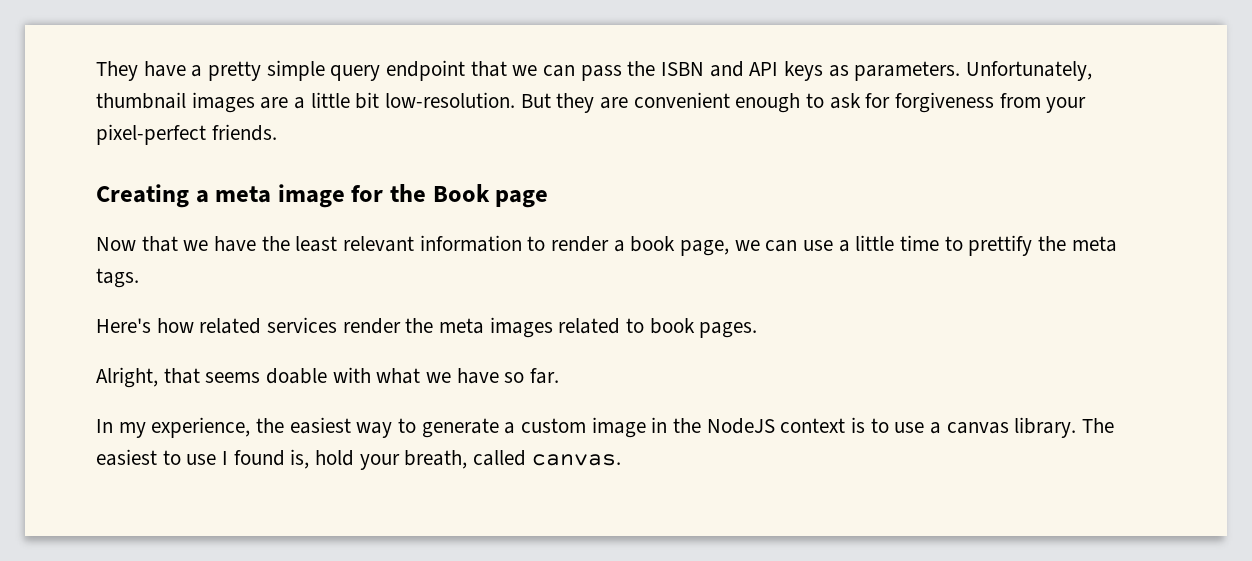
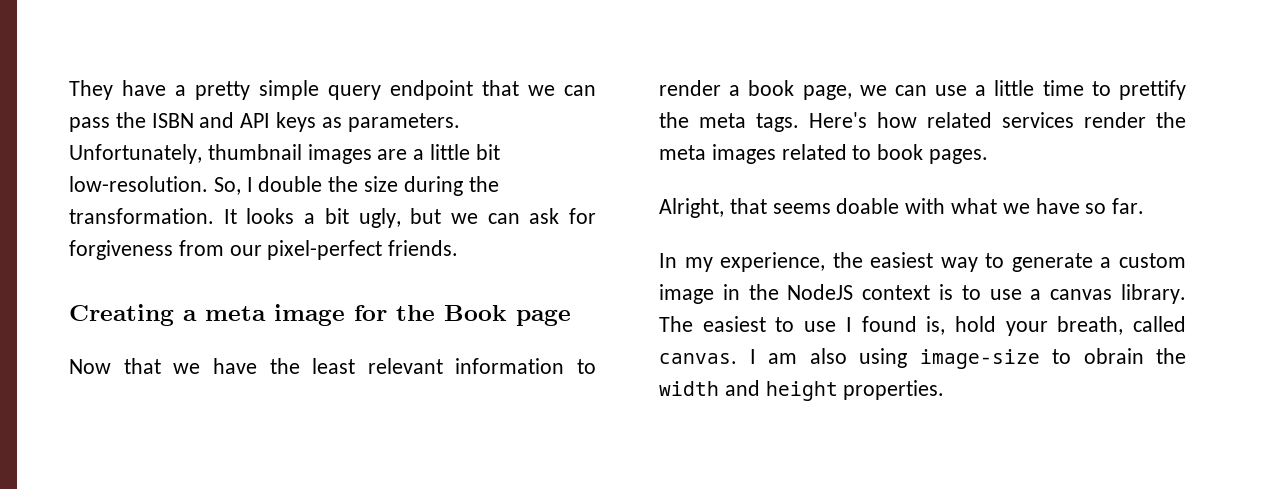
- But they are convenient enough to ask for forgiveness from your pixel-perfect friends.
+ So, I double the size during the transformation. It looks a bit ugly, but we can ask for forgiveness from our pixel-perfect friends.
- Now that we have the least relevant information to render a book page, we can use a little time to prettify the meta tags.
- Here's how related services render the meta images related to book pages.
+ Now that we have the least relevant information to render a book page, we can use a little time to prettify the meta tags. Here's how related services render the meta images related to book pages.
+ I am also using image-size to obrain the width and height properties.

